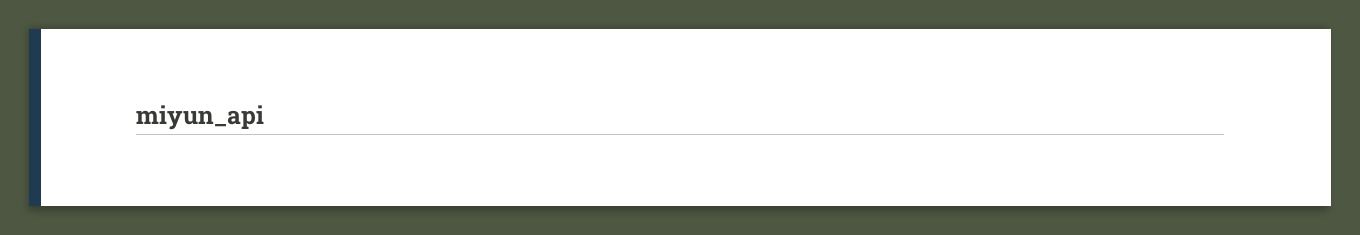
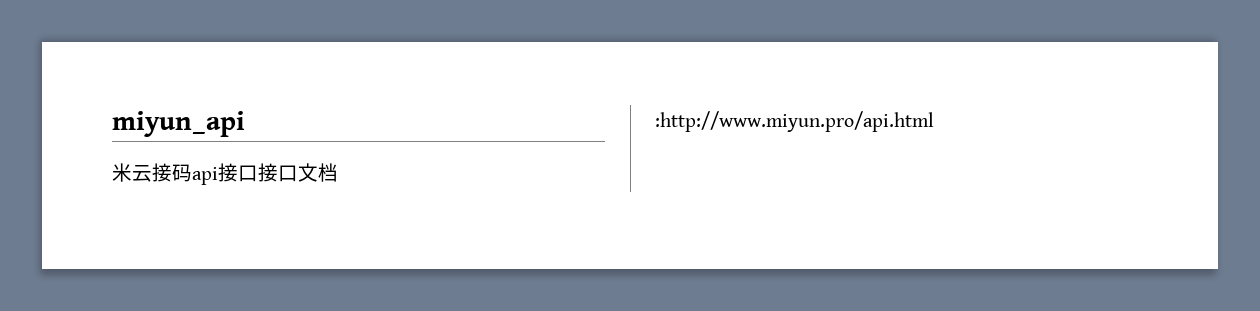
+ 米云接码api接口接口文档:http://www.miyun.pro/api.html

